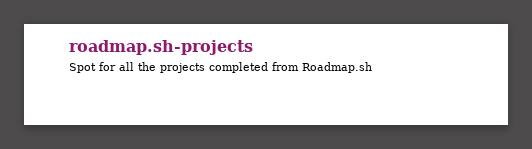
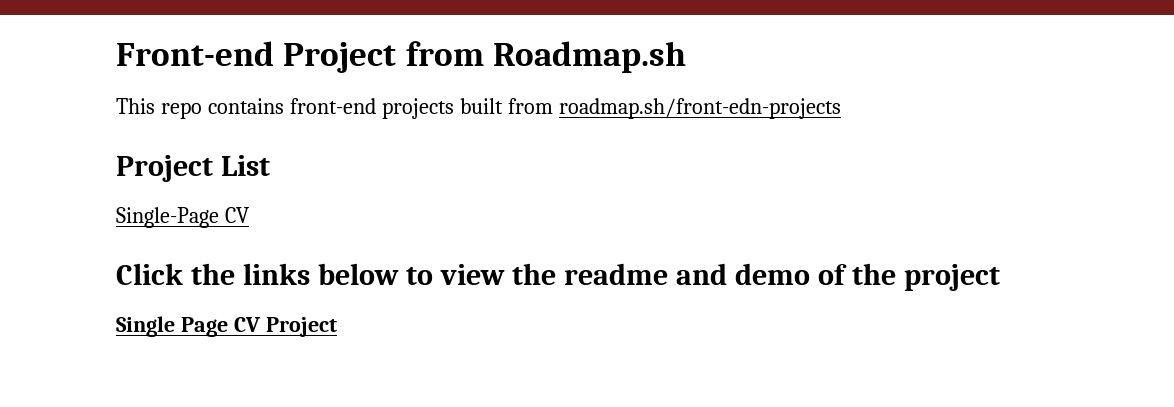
- roadmap.sh-projects
- Spot for all the projects completed from Roadmap.sh
+ Front-end Project from Roadmap.sh
+ This repo contains front-end projects built from roadmap.sh/front-edn-projects
+ Project List
+ Single-Page CV
+ Click the links below to view the readme and demo of the project
+ Single Page CV Project

